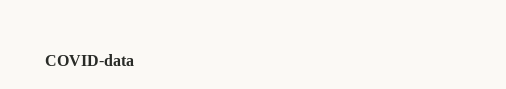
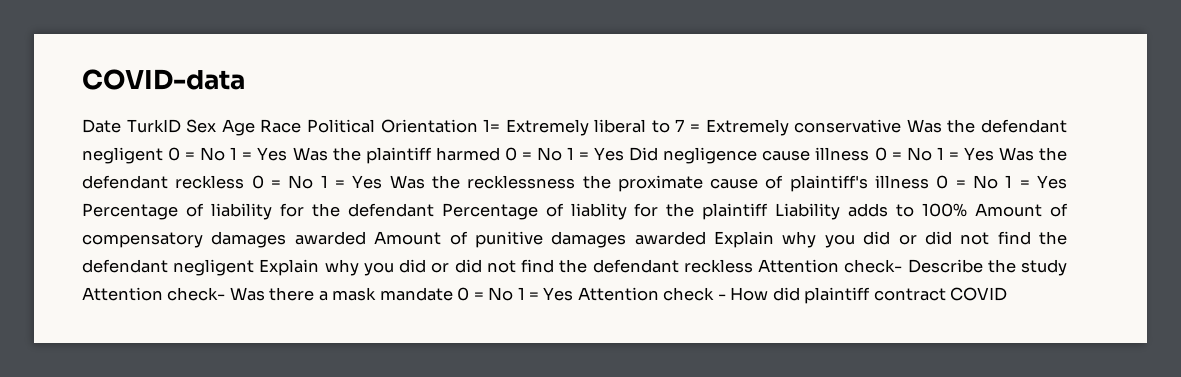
+ Date TurkID Sex Age Race Political Orientation 1= Extremely liberal to 7 = Extremely conservative Was the defendant negligent 0 = No 1 = Yes Was the plaintiff harmed 0 = No 1 = Yes Did negligence cause illness 0 = No 1 = Yes Was the defendant reckless 0 = No 1 = Yes Was the recklessness the proximate cause of plaintiff's illness 0 = No 1 = Yes Percentage of liability for the defendant Percentage of liablity for the plaintiff Liability adds to 100% Amount of compensatory damages awarded Amount of punitive damages awarded Explain why you did or did not find the defendant negligent Explain why you did or did not find the defendant reckless Attention check- Describe the study Attention check- Was there a mask mandate 0 = No 1 = Yes Attention check - How did plaintiff contract COVID

